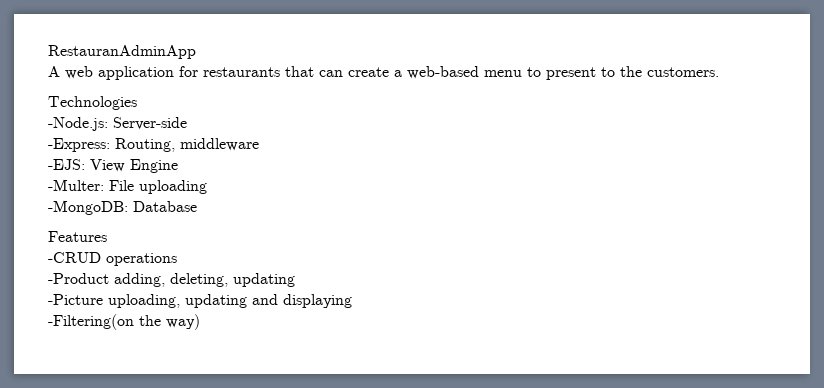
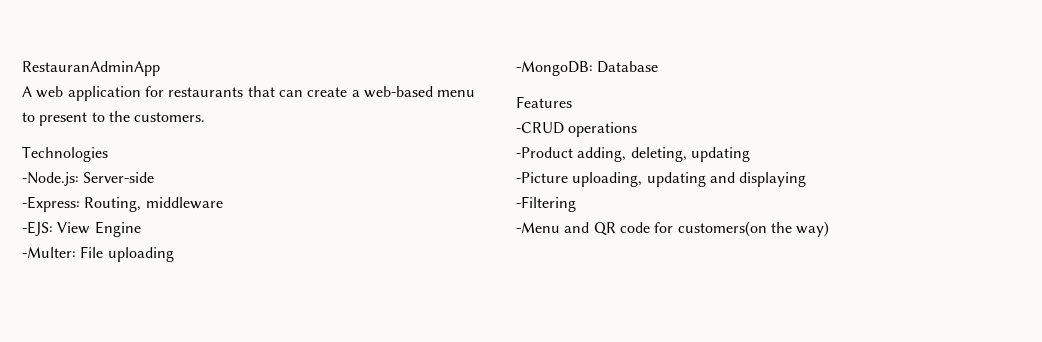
- -Filtering(on the way)
+ -Filtering
+ -Menu and QR code for customers(on the way)

